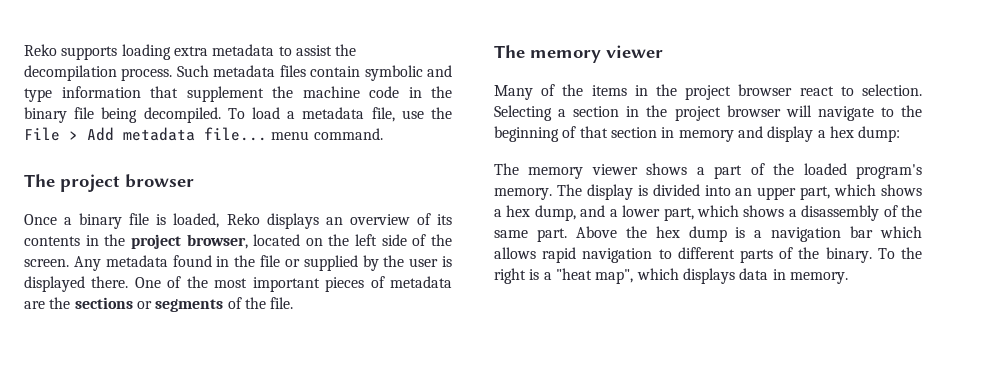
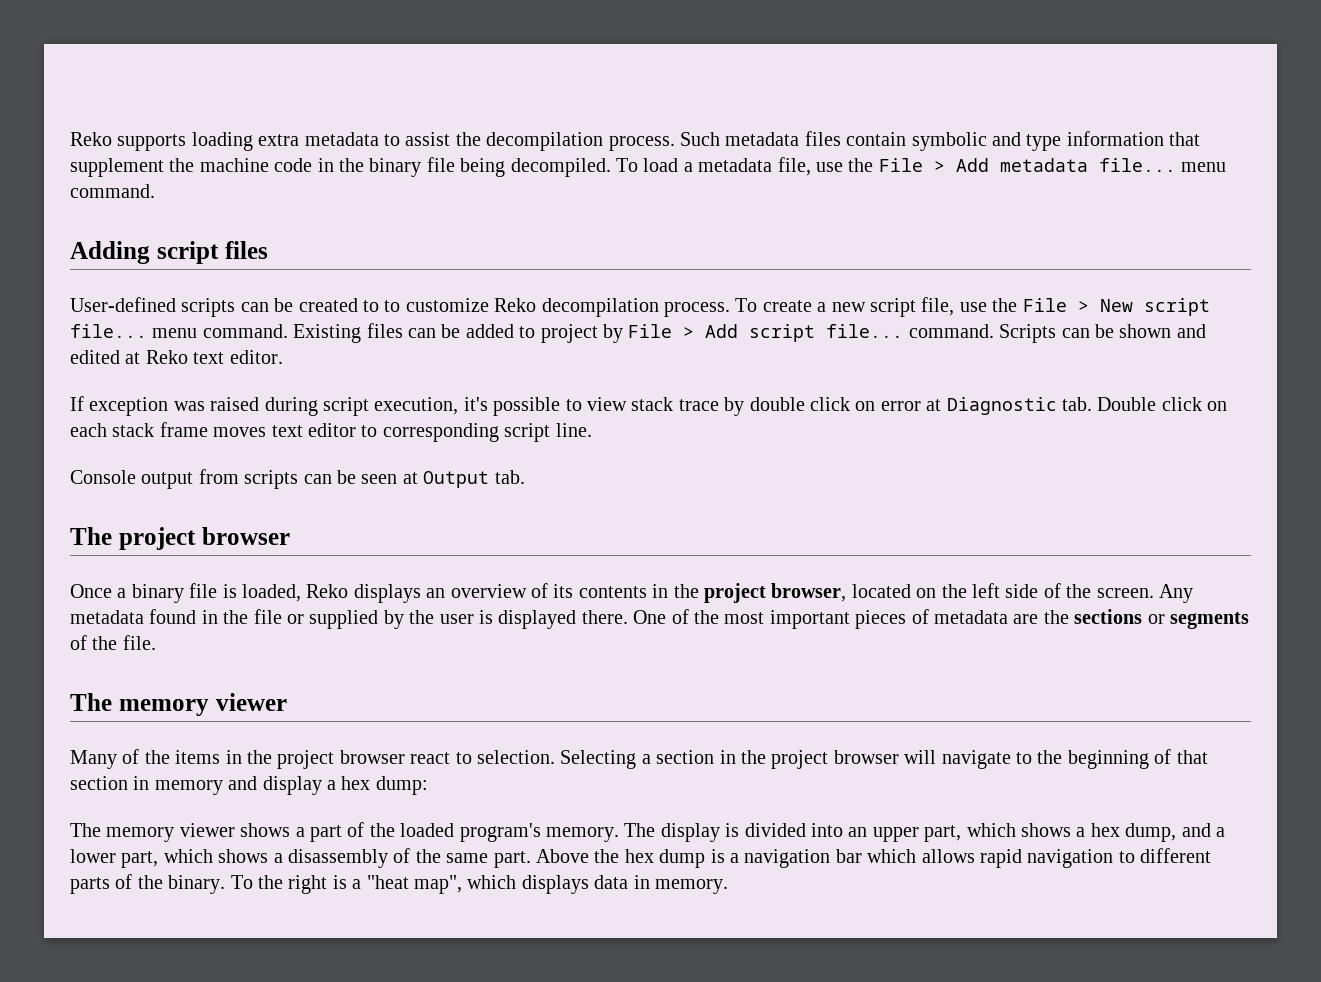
+ Adding script files
+ User-defined scripts can be created to to customize Reko decompilation process. To create a new script file, use the File > New script file... menu command. Existing files can be added to project by File > Add script file... command. Scripts can be shown and edited at Reko text editor.
+ If exception was raised during script execution, it's possible to view stack trace by double click on error at Diagnostic tab. Double click on each stack frame moves text editor to corresponding script line.
+ Console output from scripts can be seen at Output tab.

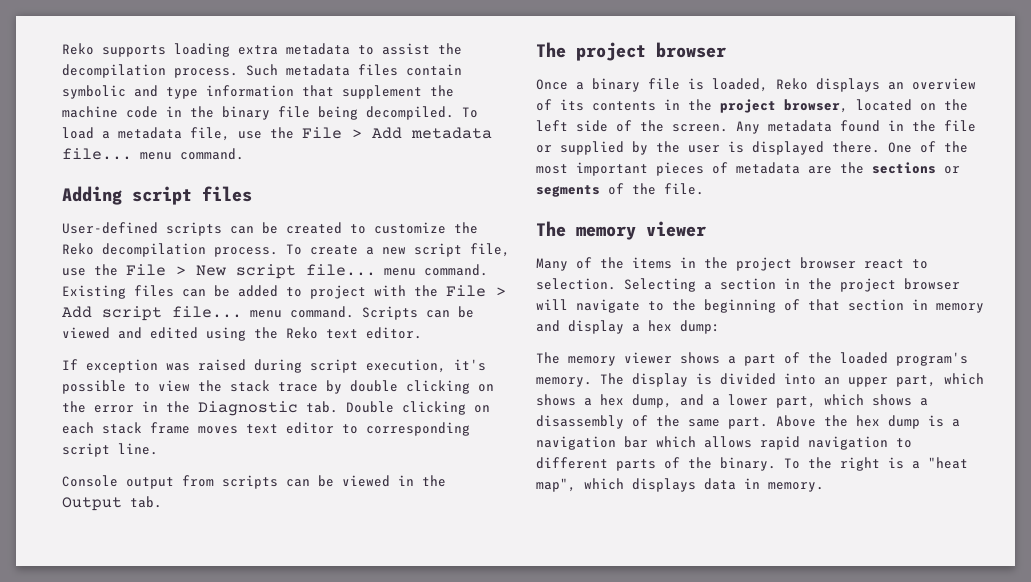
- User-defined scripts can be created to to customize Reko decompilation process.
+ User-defined scripts can be created to customize the Reko decompilation process.
- Existing files can be added to project by File > Add script file... command.
+ Existing files can be added to project with the File > Add script file... menu command.
- Scripts can be shown and edited at Reko text editor.
+ Scripts can be viewed and edited using the Reko text editor.
- If exception was raised during script execution, it's possible to view stack trace by double click on error at Diagnostic tab. Double click on each stack frame moves text editor to corresponding script line.
+ If exception was raised during script execution, it's possible to view the stack trace by double clicking on the error in the Diagnostic tab. Double clicking on each stack frame moves text editor to corresponding script line.
- Console output from scripts can be seen at Output tab.
+ Console output from scripts can be viewed in the Output tab.

